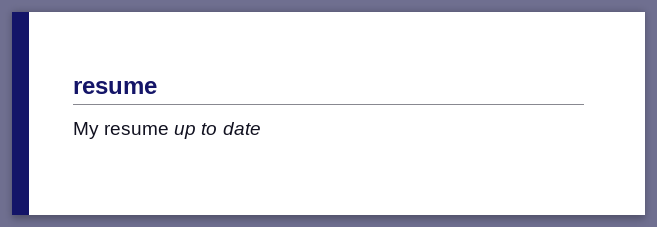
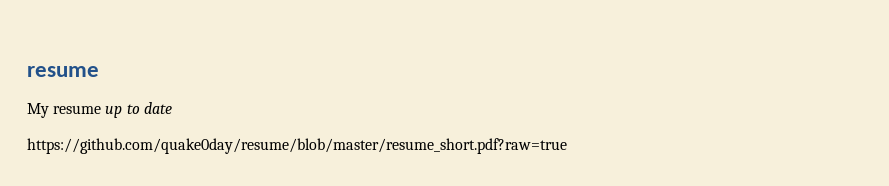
+ https://github.com/quake0day/resume/blob/master/resume_short.pdf?raw=true

